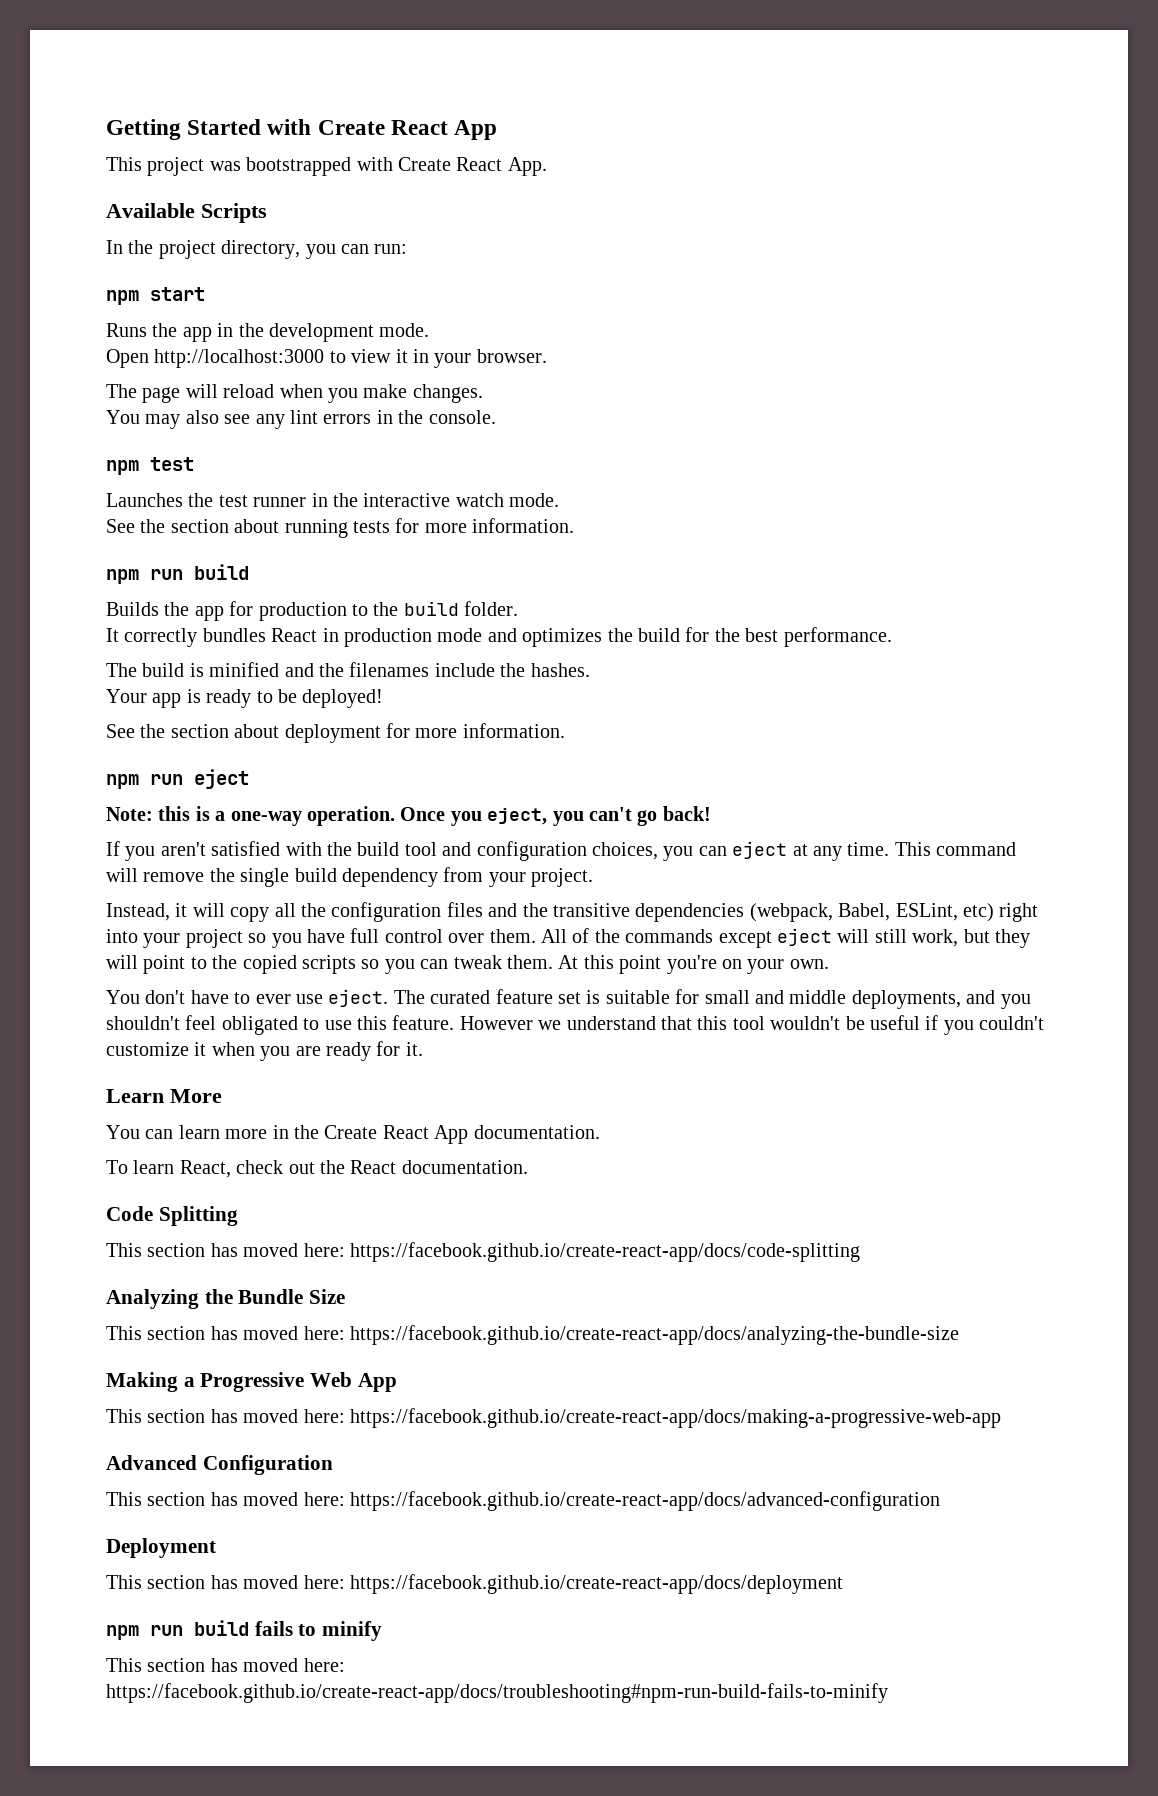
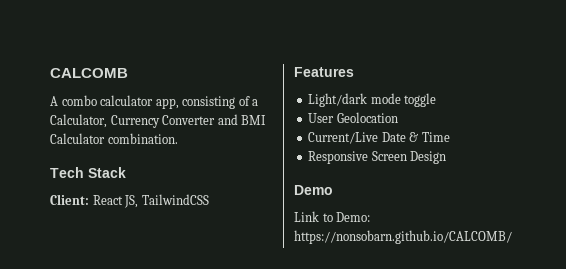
- Getting Started with Create React App
- This project was bootstrapped with Create React App.
- Available Scripts
- In the project directory, you can run:
- npm start
- Runs the app in the development mode.
- Open http://localhost:3000 to view it in your browser.
- The page will reload when you make changes.
- You may also see any lint errors in the console.
- npm test
- Launches the test runner in the interactive watch mode.
- See the section about running tests for more information.
- npm run build
- Builds the app for production to the build folder.
- It correctly bundles React in production mode and optimizes the build for the best performance.
- The build is minified and the filenames include the hashes.
- Your app is ready to be deployed!
- See the section about deployment for more information.
- npm run eject
- Note: this is a one-way operation. Once you eject, you can't go back!
- If you aren't satisfied with the build tool and configuration choices, you can eject at any time. This command will remove the single build dependency from your project.
- Instead, it will copy all the configuration files and the transitive dependencies (webpack, Babel, ESLint, etc) right into your project so you have full control over them. All of the commands except eject will still work, but they will point to the copied scripts so you can tweak them. At this point you're on your own.
- You don't have to ever use eject. The curated feature set is suitable for small and middle deployments, and you shouldn't feel obligated to use this feature. However we understand that this tool wouldn't be useful if you couldn't customize it when you are ready for it.
- Learn More
- You can learn more in the Create React App documentation.
- To learn React, check out the React documentation.
- Code Splitting
- This section has moved here: https://facebook.github.io/create-react-app/docs/code-splitting
- Analyzing the Bundle Size
- This section has moved here: https://facebook.github.io/create-react-app/docs/analyzing-the-bundle-size
- Making a Progressive Web App
- This section has moved here: https://facebook.github.io/create-react-app/docs/making-a-progressive-web-app
- Advanced Configuration
- This section has moved here: https://facebook.github.io/create-react-app/docs/advanced-configuration
- Deployment
- This section has moved here: https://facebook.github.io/create-react-app/docs/deployment
- npm run build fails to minify
- This section has moved here: https://facebook.github.io/create-react-app/docs/troubleshooting#npm-run-build-fails-to-minify
+ CALCOMB
+ A combo calculator app, consisting of a Calculator, Currency Converter and BMI Calculator combination.
+ Tech Stack
+ Client: React JS, TailwindCSS
+ Features
+ Light/dark mode toggle
+ User Geolocation
+ Current/Live Date & Time
+ Responsive Screen Design
+ Demo
+ Link to Demo: https://nonsobarn.github.io/CALCOMB/

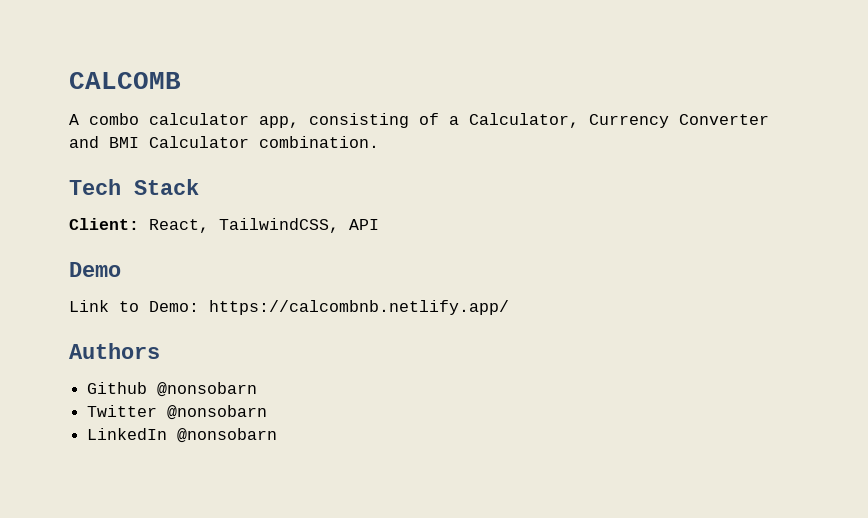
- Client: React JS, TailwindCSS
- Features
- Light/dark mode toggle
- User Geolocation
- Current/Live Date & Time
- Responsive Screen Design
+ Client: React, TailwindCSS, API
  Demo
- Link to Demo: https://nonsobarn.github.io/CALCOMB/
+ Link to Demo: https://calcombnb.netlify.app/
+ Authors
+ Github @nonsobarn
+ Twitter @nonsobarn
+ LinkedIn @nonsobarn

